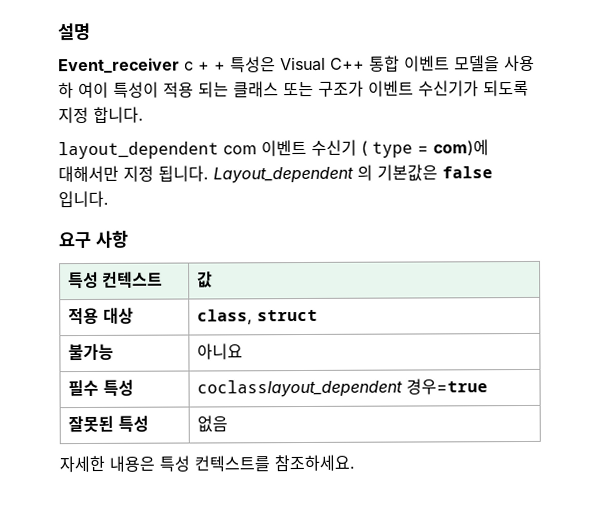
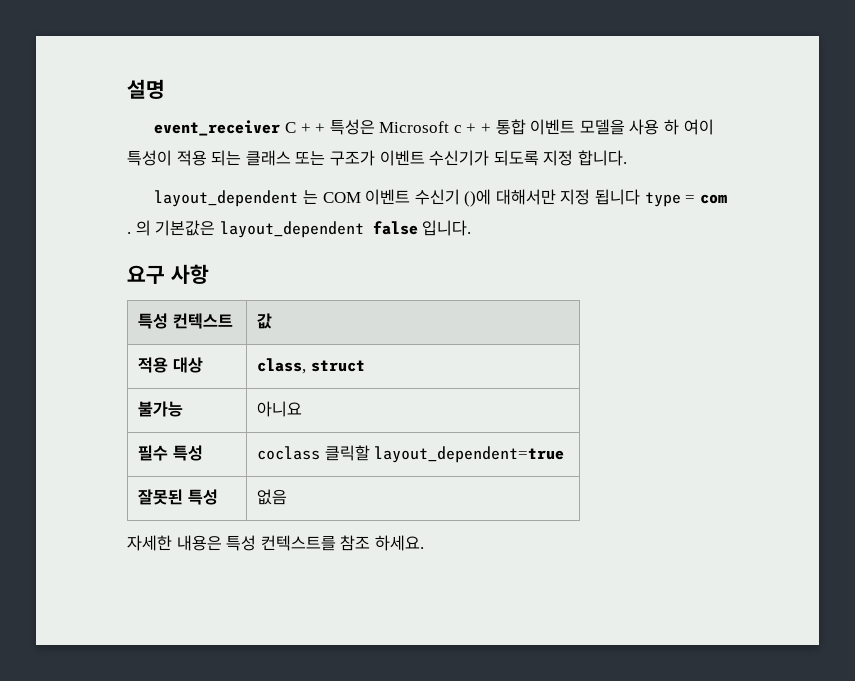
- Event_receiver c + + 특성은 Visual C++ 통합 이벤트 모델을 사용 하 여이 특성이 적용 되는 클래스 또는 구조가 이벤트 수신기가 되도록 지정 합니다.
+ event_receiver C + + 특성은 Microsoft c + + 통합 이벤트 모델을 사용 하 여이 특성이 적용 되는 클래스 또는 구조가 이벤트 수신기가 되도록 지정 합니다.
- layout_dependent com 이벤트 수신기 ( type = com)에 대해서만 지정 됩니다. Layout_dependent 의 기본값은 false 입니다.
+ layout_dependent 는 COM 이벤트 수신기 ()에 대해서만 지정 됩니다 type = com . 의 기본값은 layout_dependent false 입니다.
- 필수 특성 | coclasslayout_dependent 경우=true
+ 필수 특성 | coclass 클릭할 layout_dependent=true
- 자세한 내용은 특성 컨텍스트를 참조하세요.
+ 자세한 내용은 특성 컨텍스트를 참조 하세요.

